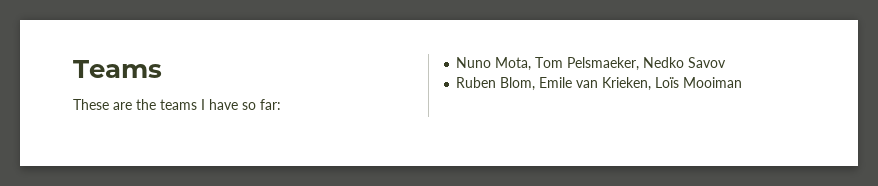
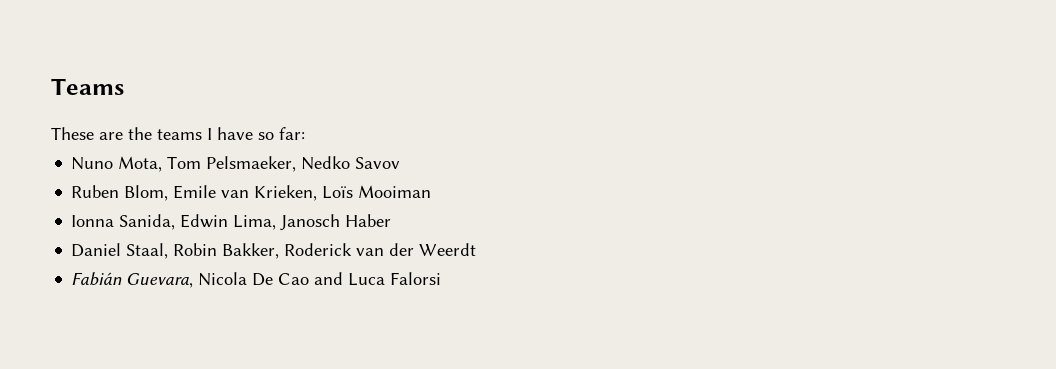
+ Ionna Sanida, Edwin Lima, Janosch Haber
+ Daniel Staal, Robin Bakker, Roderick van der Weerdt
+ Fabián Guevara, Nicola De Cao and Luca Falorsi

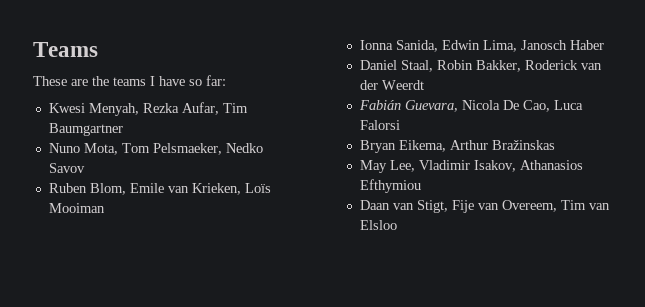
+ Kwesi Menyah, Rezka Aufar, Tim Baumgartner
- Fabián Guevara, Nicola De Cao and Luca Falorsi
+ Fabián Guevara, Nicola De Cao, Luca Falorsi
+ Bryan Eikema, Arthur Bražinskas
+ May Lee, Vladimir Isakov, Athanasios Efthymiou
+ Daan van Stigt, Fije van Overeem, Tim van Elsloo

